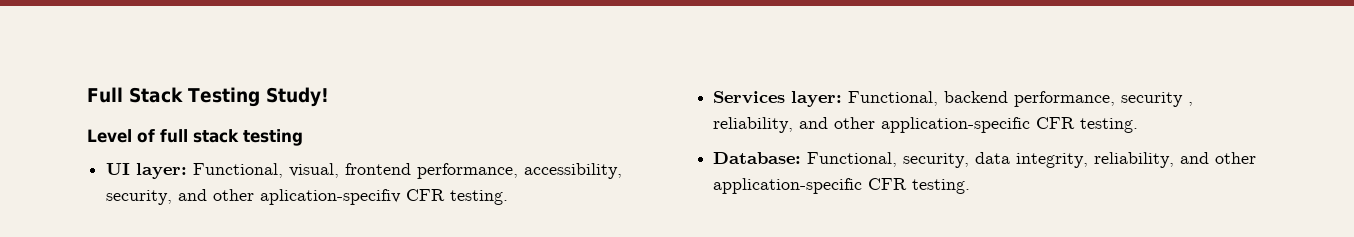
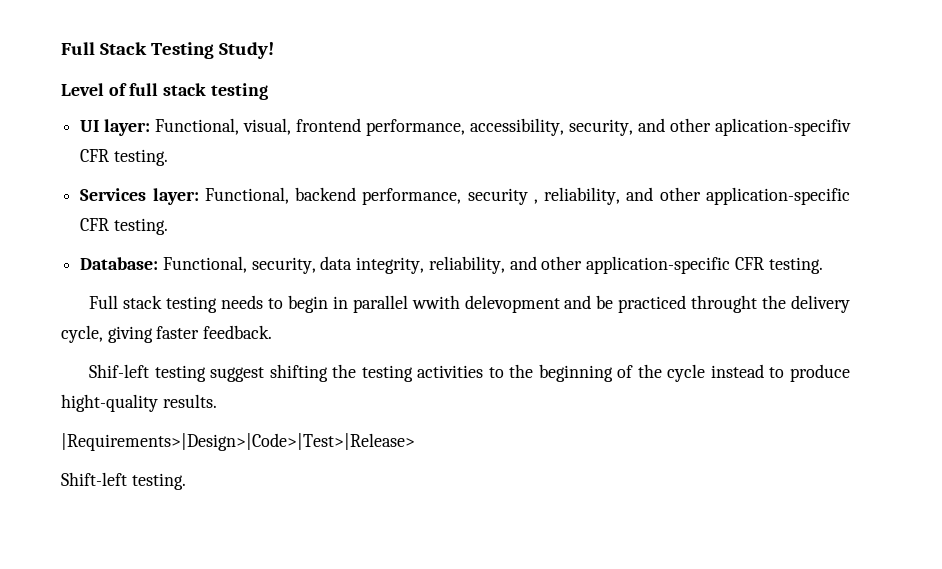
+ Full stack testing needs to begin in parallel wwith delevopment and be practiced throught the delivery cycle, giving faster feedback.
+ Shif-left testing suggest shifting the testing activities to the beginning of the cycle instead to produce hight-quality results.
+ |Requirements>|Design>|Code>|Test>|Release>
+ Shift-left testing.

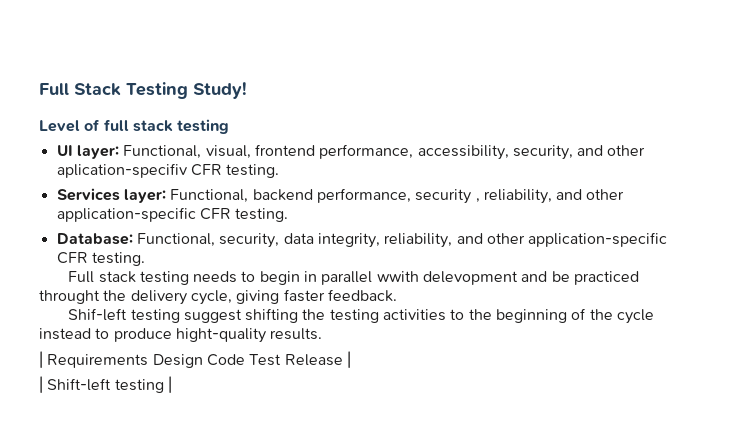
- |Requirements>|Design>|Code>|Test>|Release>
- Shift-left testing.
+ | Requirements Design Code Test Release |
+ | Shift-left testing |

